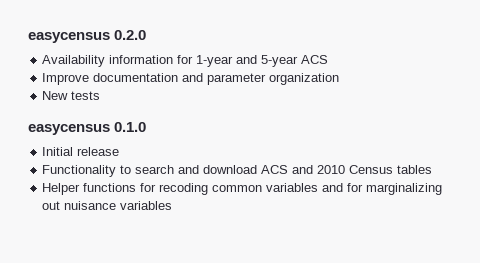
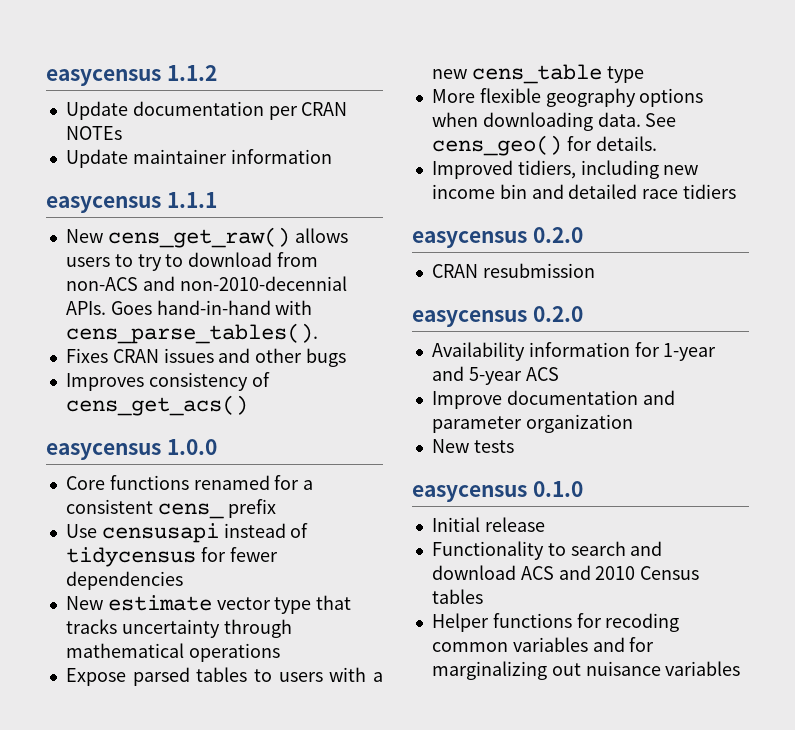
+ easycensus 1.1.2
+ Update documentation per CRAN NOTEs
+ Update maintainer information
+ easycensus 1.1.1
+ New cens_get_raw() allows users to try to download from non-ACS and non-2010-decennial APIs. Goes hand-in-hand with cens_parse_tables().
+ Fixes CRAN issues and other bugs
+ Improves consistency of cens_get_acs()
+ easycensus 1.0.0
+ Core functions renamed for a consistent cens_ prefix
+ Use censusapi instead of tidycensus for fewer dependencies
+ New estimate vector type that tracks uncertainty through mathematical operations
+ Expose parsed tables to users with a new cens_table type
+ More flexible geography options when downloading data. See cens_geo() for details.
+ Improved tidiers, including new income bin and detailed race tidiers
+ easycensus 0.2.0
+ CRAN resubmission

